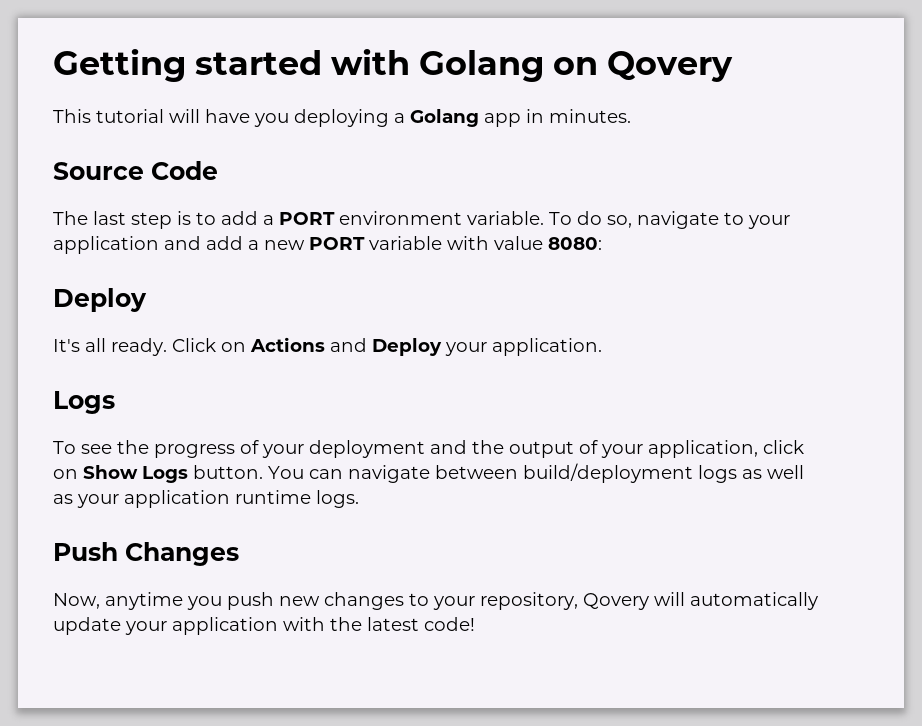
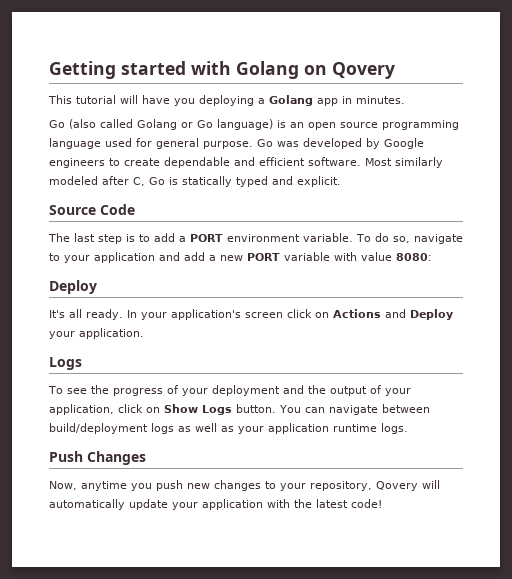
+ Go (also called Golang or Go language) is an open source programming language used for general purpose. Go was developed by Google engineers to create dependable and efficient software. Most similarly modeled after C, Go is statically typed and explicit.
- Click on Actions and Deploy your application.
+ In your application's screen click on Actions and Deploy your application.

